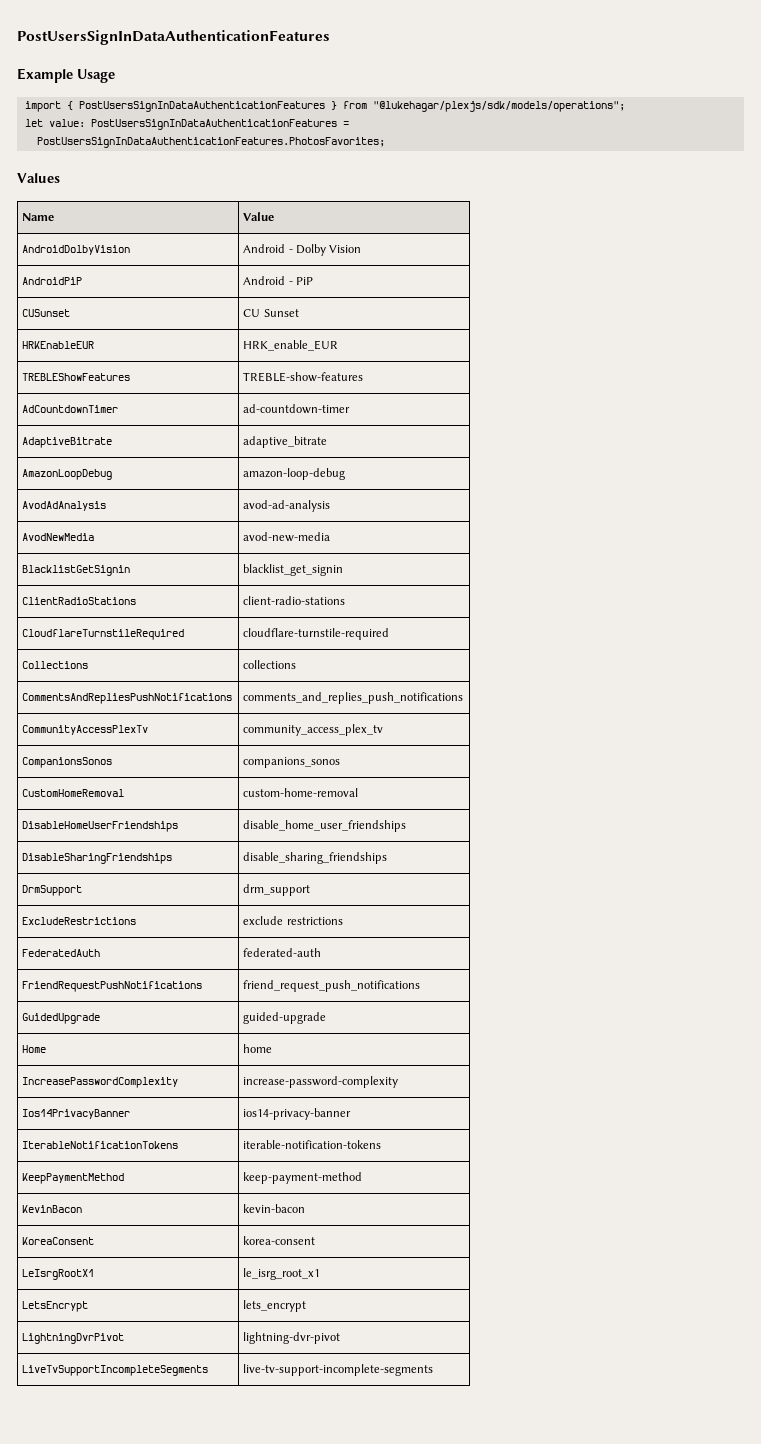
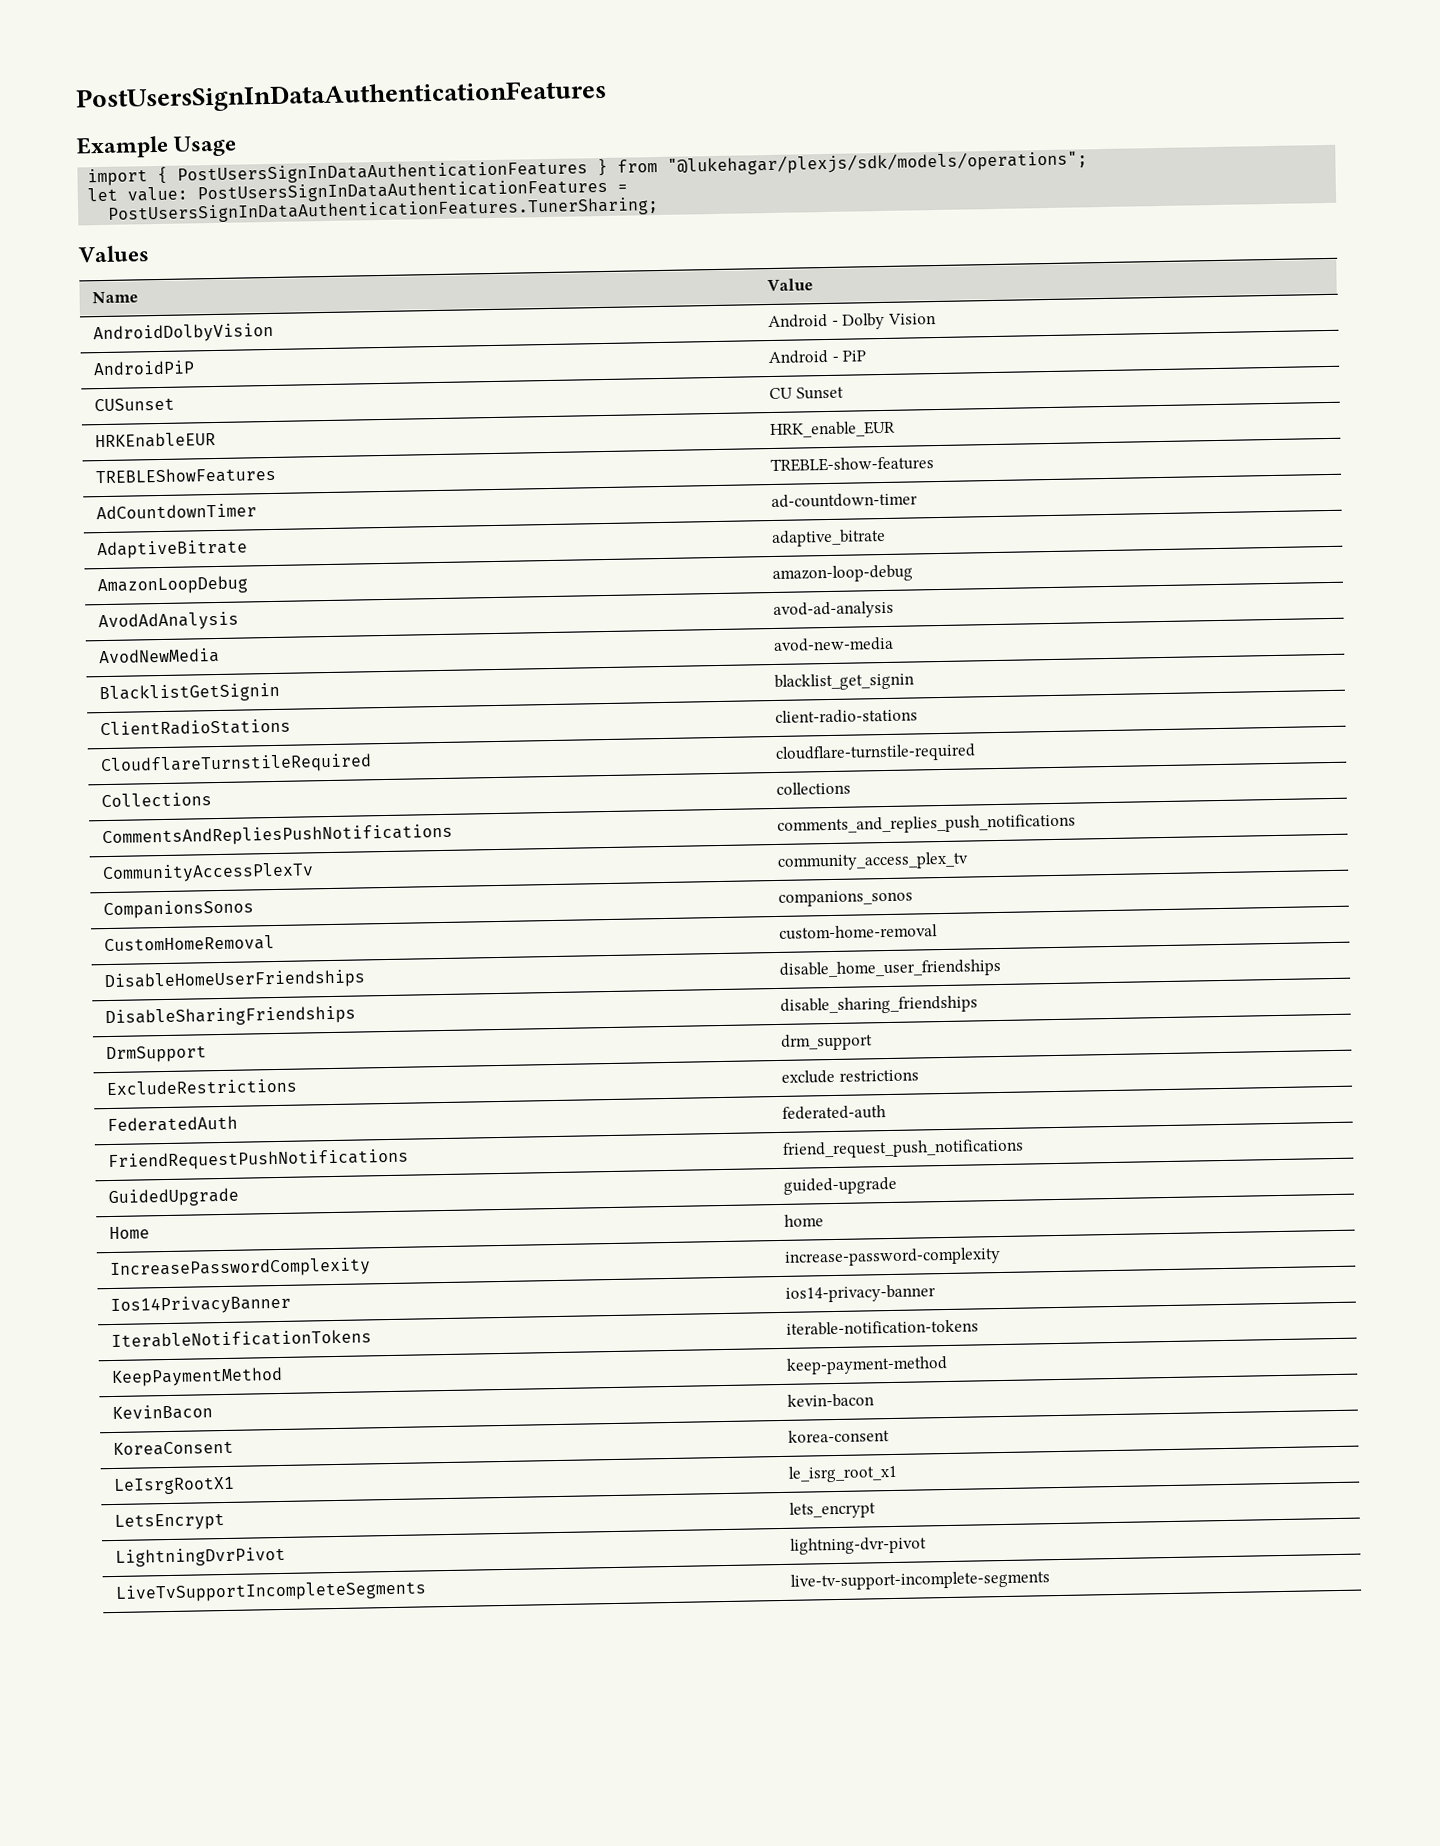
- PostUsersSignInDataAuthenticationFeatures.PhotosFavorites;
+ PostUsersSignInDataAuthenticationFeatures.TunerSharing;

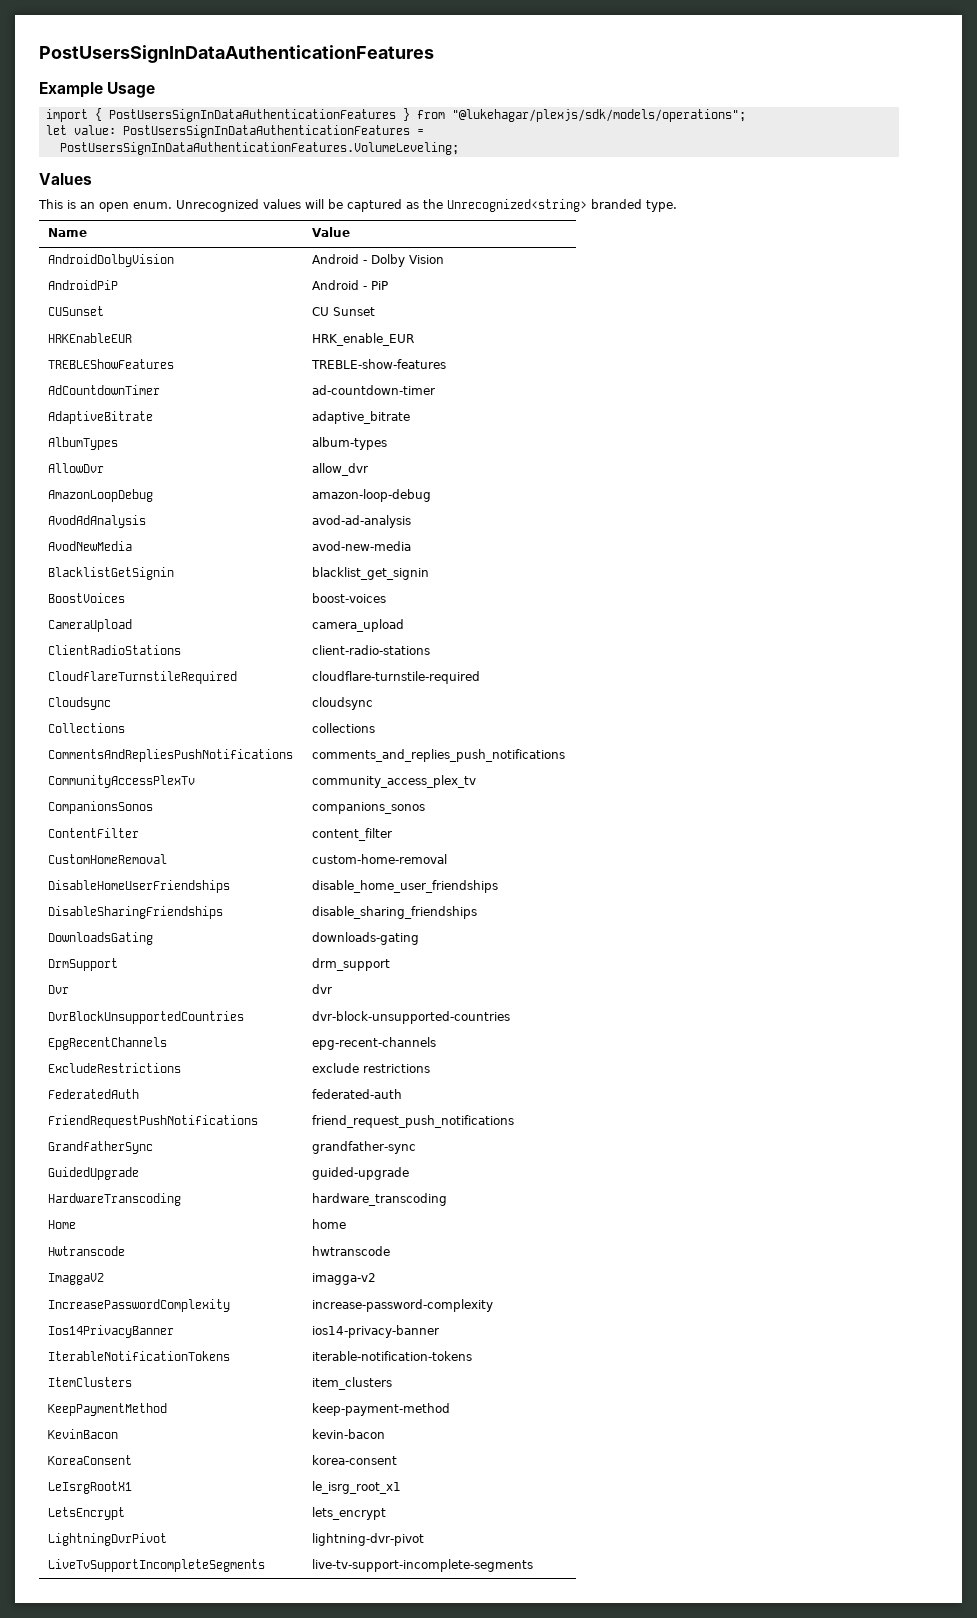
- PostUsersSignInDataAuthenticationFeatures.TunerSharing;
+ PostUsersSignInDataAuthenticationFeatures.VolumeLeveling;
+ This is an open enum. Unrecognized values will be captured as the Unrecognized<string> branded type.
+ AlbumTypes | album-types
+ AllowDvr | allow_dvr
+ BoostVoices | boost-voices
+ CameraUpload | camera_upload
+ Cloudsync | cloudsync
+ ContentFilter | content_filter
+ DownloadsGating | downloads-gating
+ Dvr | dvr
+ DvrBlockUnsupportedCountries | dvr-block-unsupported-countries
+ EpgRecentChannels | epg-recent-channels
+ GrandfatherSync | grandfather-sync
+ HardwareTranscoding | hardware_transcoding
+ Hwtranscode | hwtranscode
+ ImaggaV2 | imagga-v2
+ ItemClusters | item_clusters

